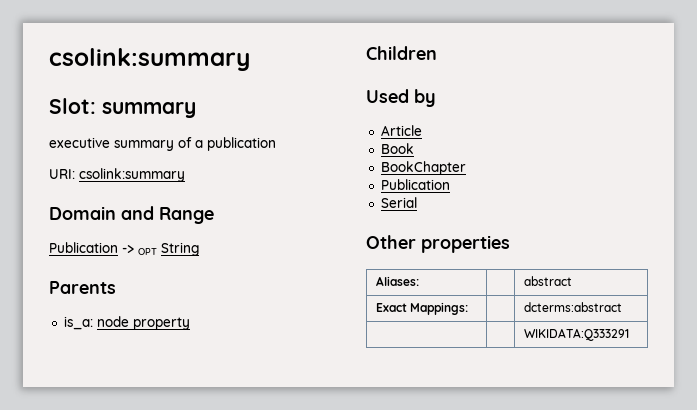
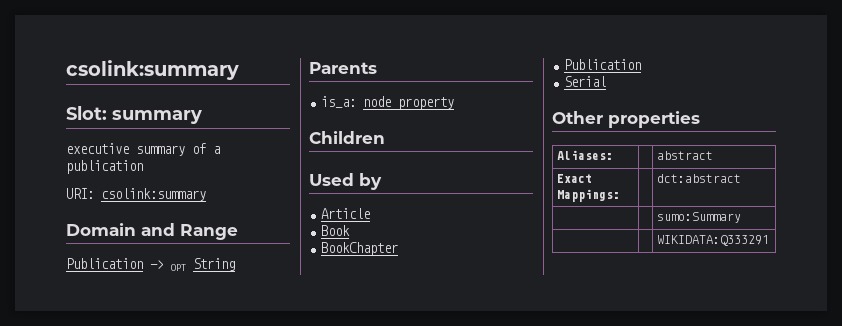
- Exact Mappings: | | dcterms:abstract
+ Exact Mappings: | | dct:abstract
+ | | sumo:Summary

